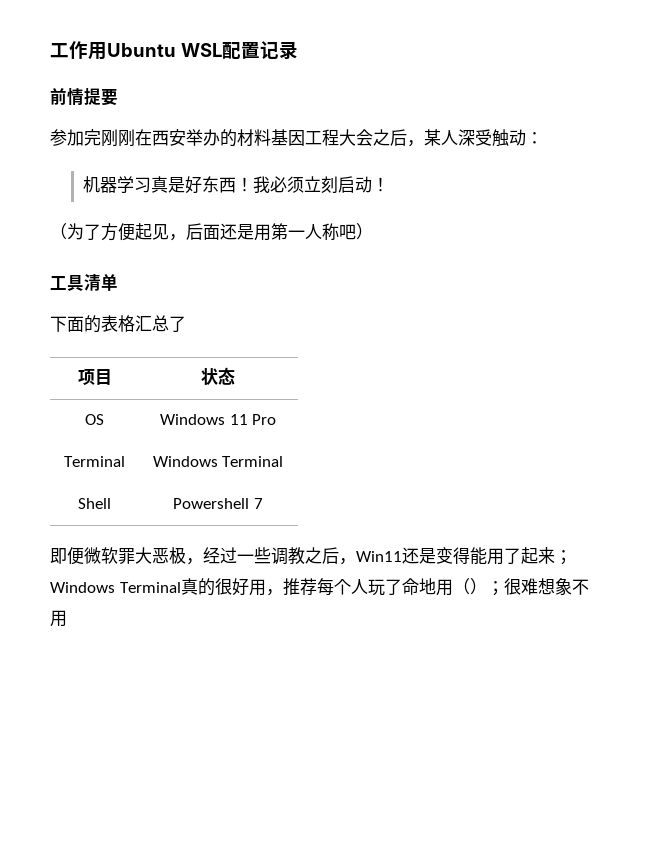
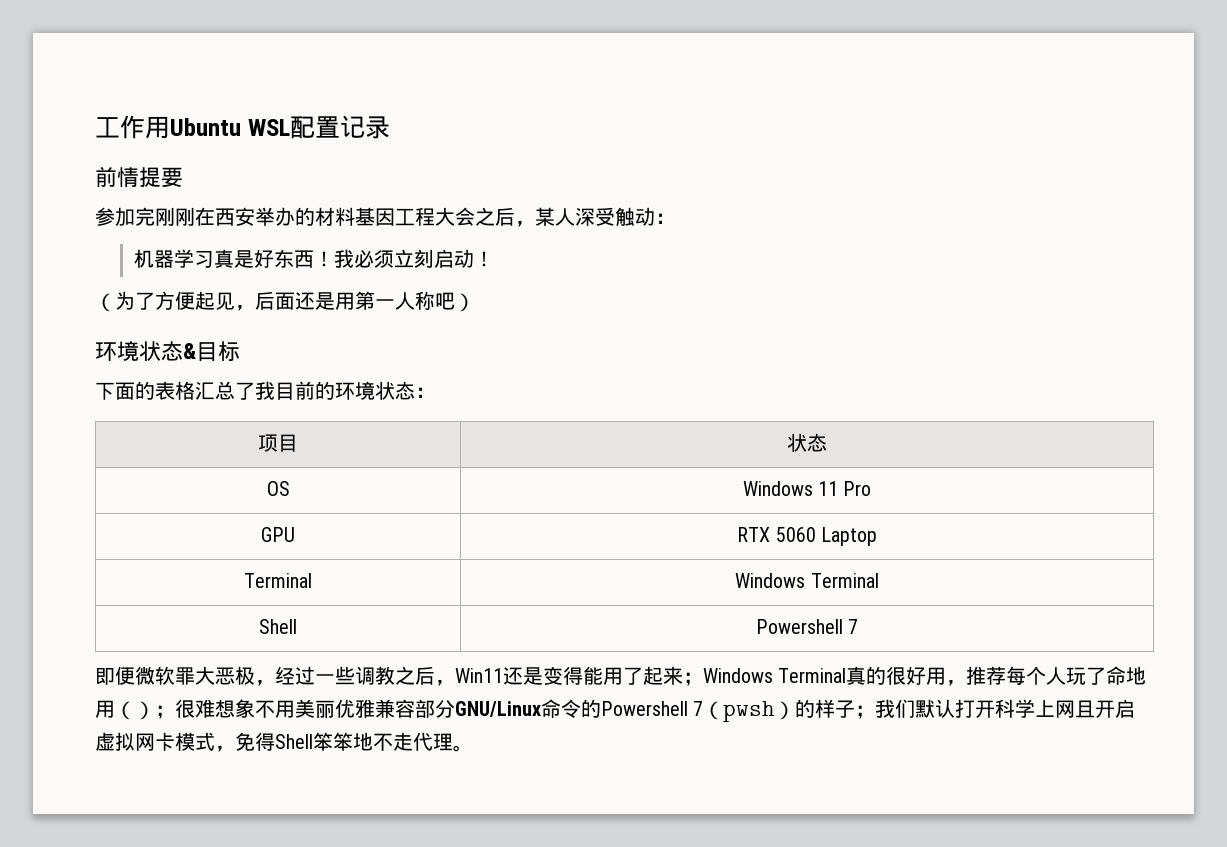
- 工具清单
+ 环境状态&目标
- 下面的表格汇总了
+ 下面的表格汇总了我目前的环境状态：
+ GPU | RTX 5060 Laptop
- 即便微软罪大恶极，经过一些调教之后，Win11还是变得能用了起来；Windows Terminal真的很好用，推荐每个人玩了命地用（）；很难想象不用
+ 即便微软罪大恶极，经过一些调教之后，Win11还是变得能用了起来；Windows Terminal真的很好用，推荐每个人玩了命地用（）；很难想象不用美丽优雅兼容部分GNU/Linux命令的Powershell 7（pwsh）的样子；我们默认打开科学上网且开启虚拟网卡模式，免得Shell笨笨地不走代理。

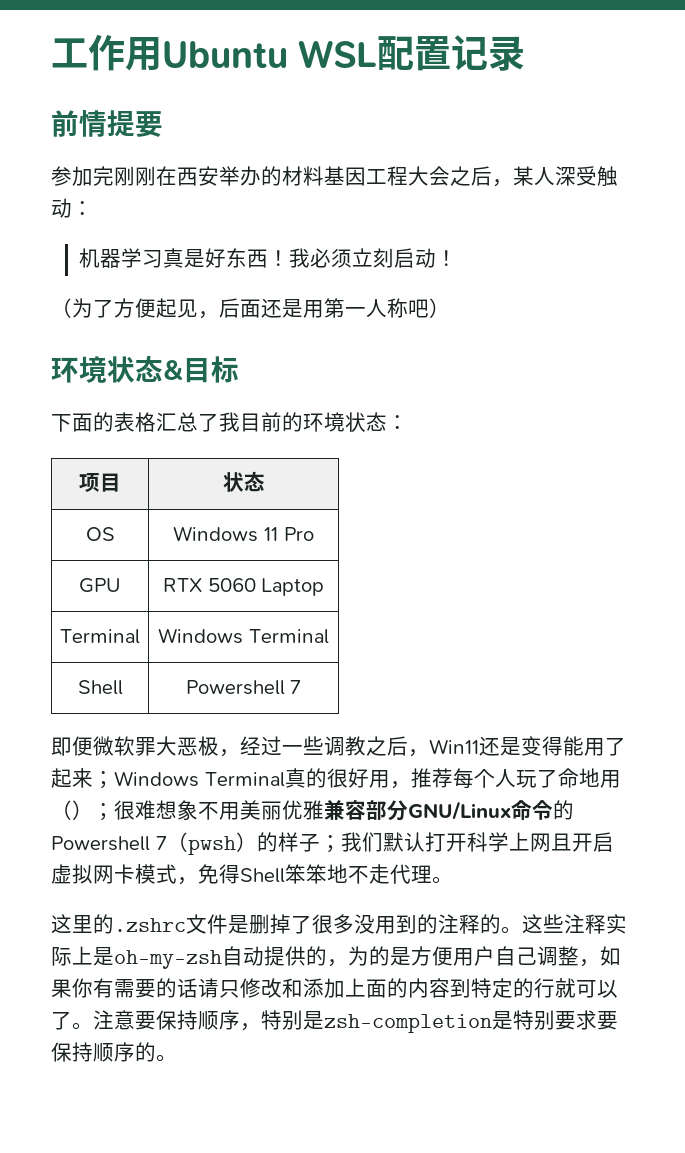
+ 这里的.zshrc文件是删掉了很多没用到的注释的。这些注释实际上是oh-my-zsh自动提供的，为的是方便用户自己调整，如果你有需要的话请只修改和添加上面的内容到特定的行就可以了。注意要保持顺序，特别是zsh-completion是特别要求要保持顺序的。

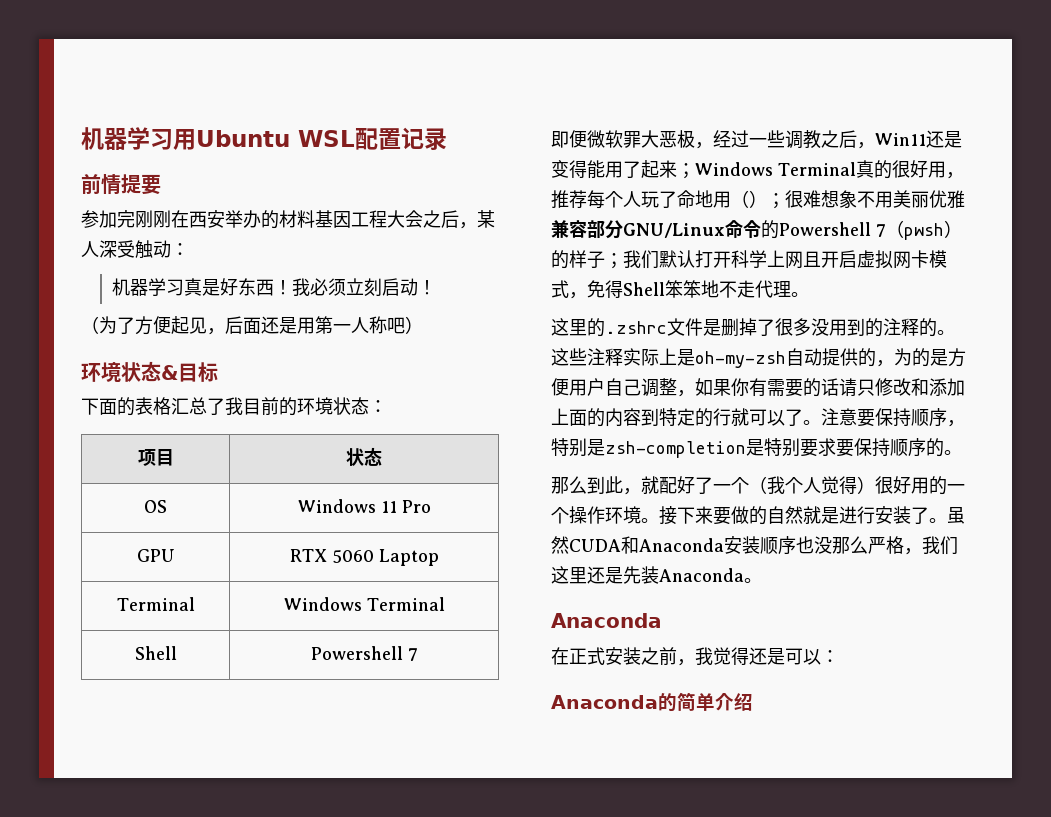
- 工作用Ubuntu WSL配置记录
+ 机器学习用Ubuntu WSL配置记录
+ 那么到此，就配好了一个（我个人觉得）很好用的一个操作环境。接下来要做的自然就是进行安装了。虽然CUDA和Anaconda安装顺序也没那么严格，我们这里还是先装Anaconda。
+ Anaconda
+ 在正式安装之前，我觉得还是可以：
+ Anaconda的简单介绍

